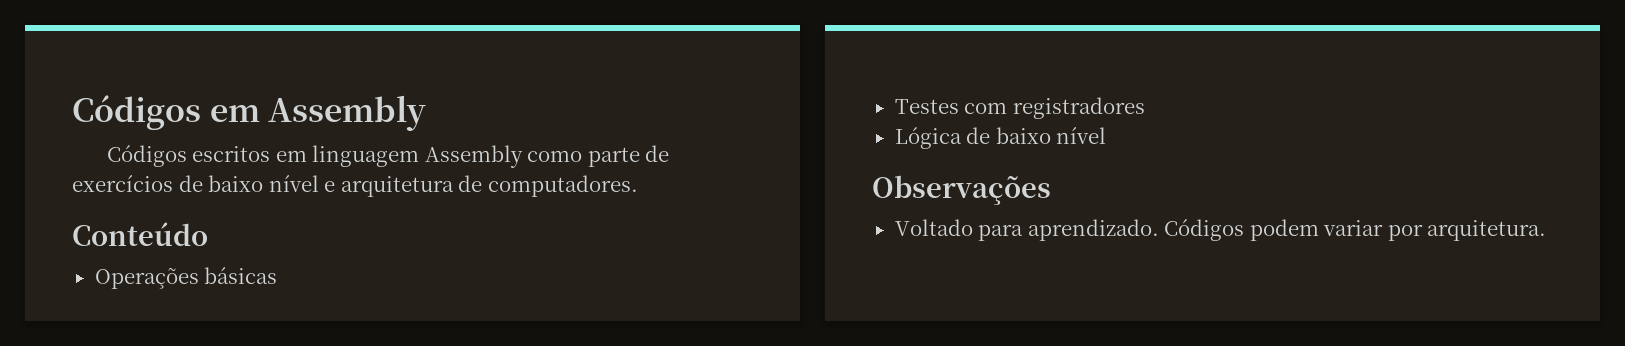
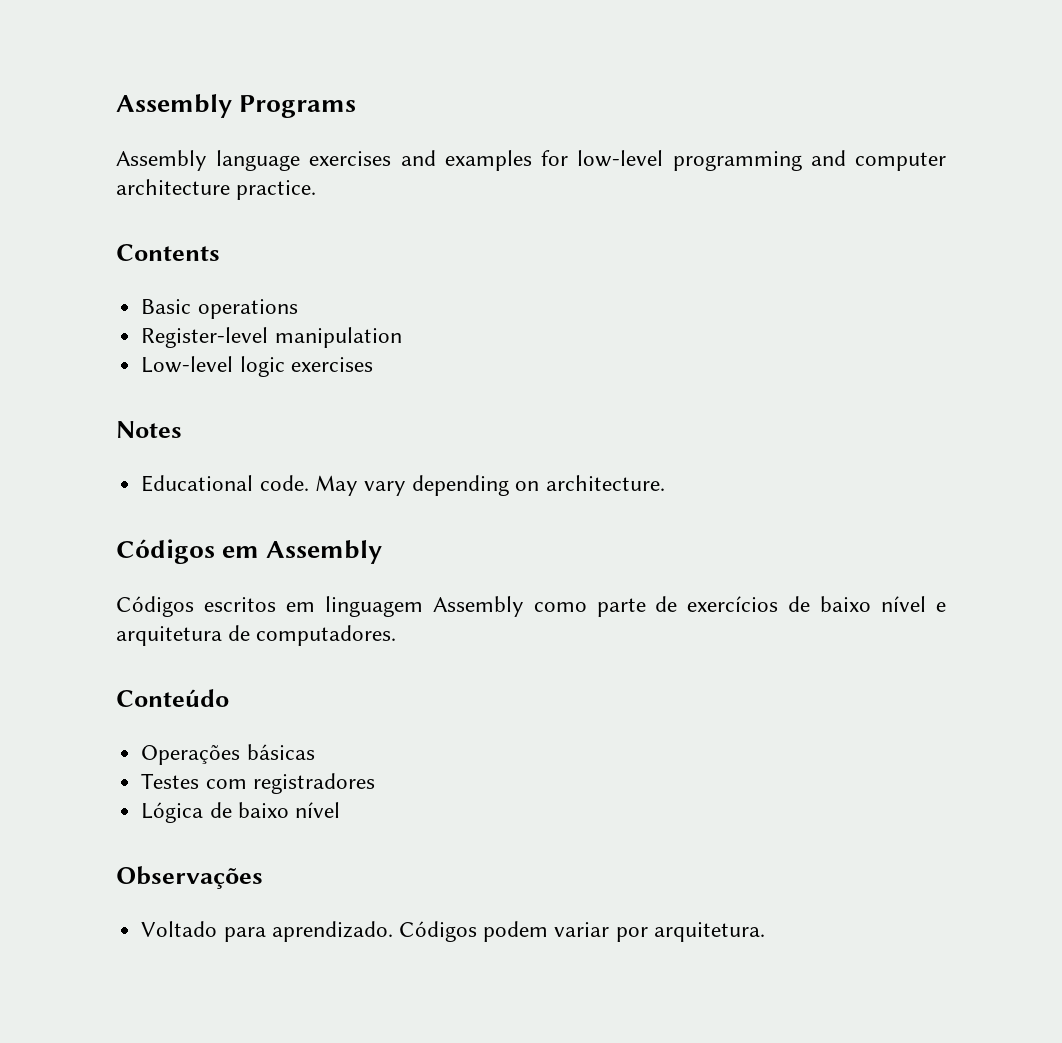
+ Assembly Programs
+ Assembly language exercises and examples for low-level programming and computer architecture practice.
+ Contents
+ Basic operations
+ Register-level manipulation
+ Low-level logic exercises
+ Notes
+ Educational code. May vary depending on architecture.

